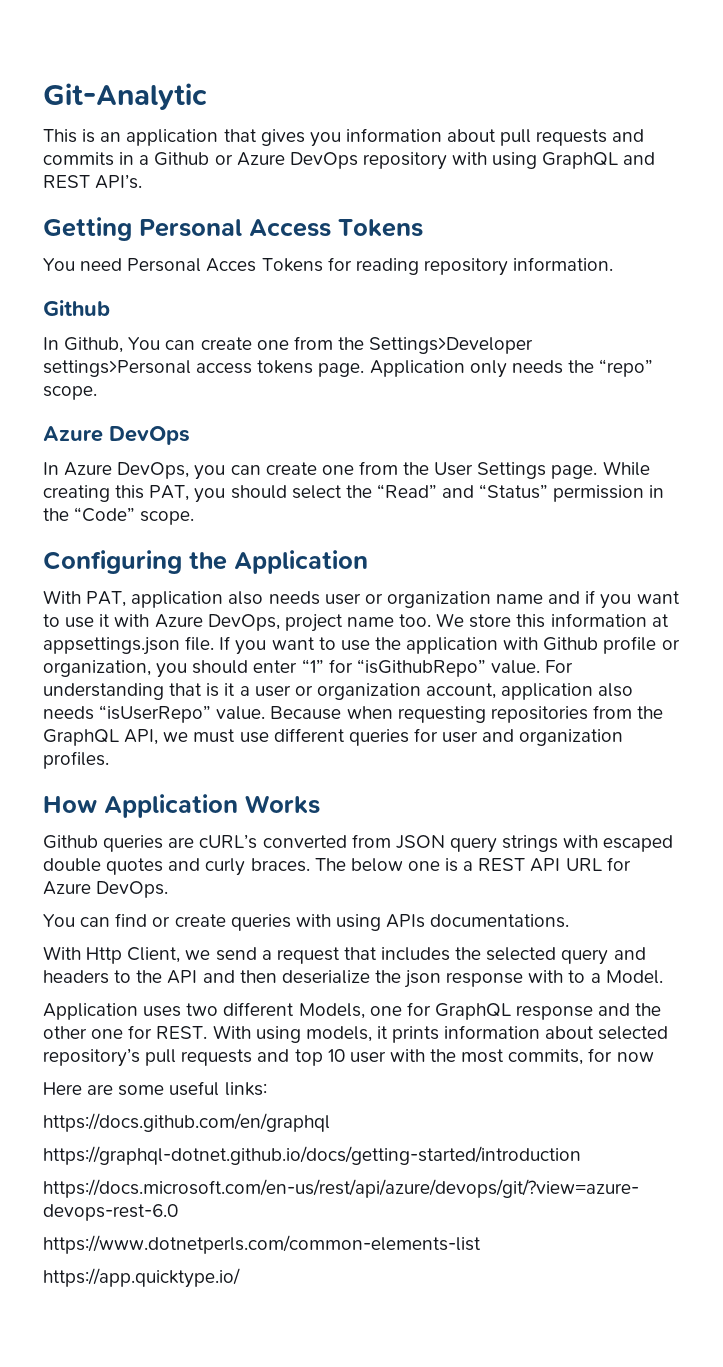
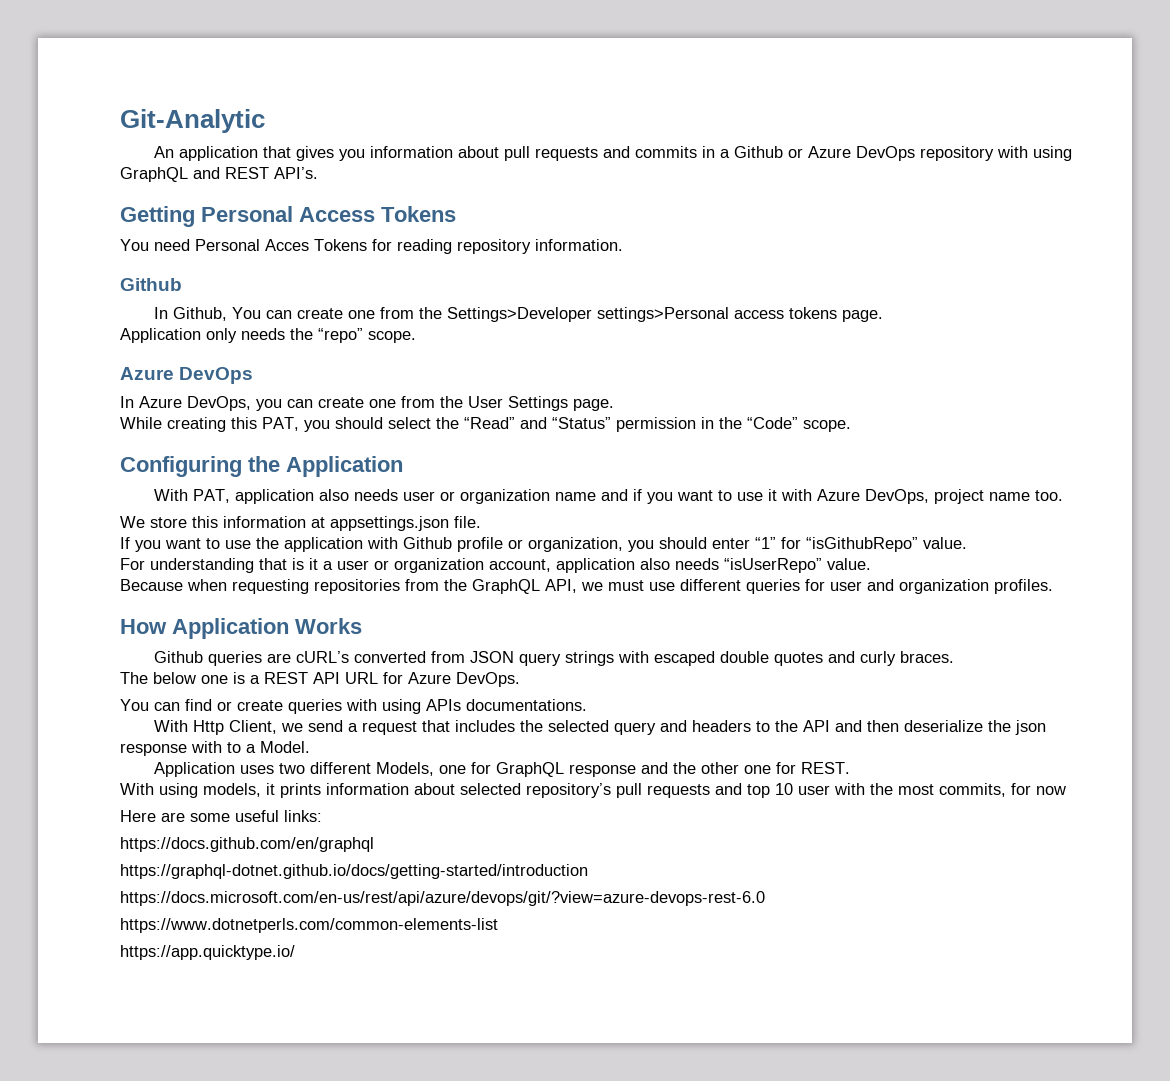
- This is an application that gives you information about pull requests and commits in a Github or Azure DevOps repository with using GraphQL and REST API’s.
+ An application that gives you information about pull requests and commits in a Github or Azure DevOps repository with using GraphQL and REST API’s.
- In Github, You can create one from the Settings>Developer settings>Personal access tokens page. Application only needs the “repo” scope.
+ In Github, You can create one from the Settings>Developer settings>Personal access tokens page.
+ Application only needs the “repo” scope.
- In Azure DevOps, you can create one from the User Settings page. While creating this PAT, you should select the “Read” and “Status” permission in the “Code” scope.
+ In Azure DevOps, you can create one from the User Settings page.
+ While creating this PAT, you should select the “Read” and “Status” permission in the “Code” scope.
- With PAT, application also needs user or organization name and if you want to use it with Azure DevOps, project name too. We store this information at appsettings.json file. If you want to use the application with Github profile or organization, you should enter “1” for “isGithubRepo” value. For understanding that is it a user or organization account, application also needs “isUserRepo” value. Because when requesting repositories from the GraphQL API, we must use different queries for user and organization profiles.
+ With PAT, application also needs user or organization name and if you want to use it with Azure DevOps, project name too.
+ We store this information at appsettings.json file.
+ If you want to use the application with Github profile or organization, you should enter “1” for “isGithubRepo” value.
+ For understanding that is it a user or organization account, application also needs “isUserRepo” value.
+ Because when requesting repositories from the GraphQL API, we must use different queries for user and organization profiles.
- Github queries are cURL’s converted from JSON query strings with escaped double quotes and curly braces. The below one is a REST API URL for Azure DevOps.
+ Github queries are cURL’s converted from JSON query strings with escaped double quotes and curly braces.
+ The below one is a REST API URL for Azure DevOps.
- Application uses two different Models, one for GraphQL response and the other one for REST. With using models, it prints information about selected repository’s pull requests and top 10 user with the most commits, for now
+ Application uses two different Models, one for GraphQL response and the other one for REST.
+ With using models, it prints information about selected repository’s pull requests and top 10 user with the most commits, for now

